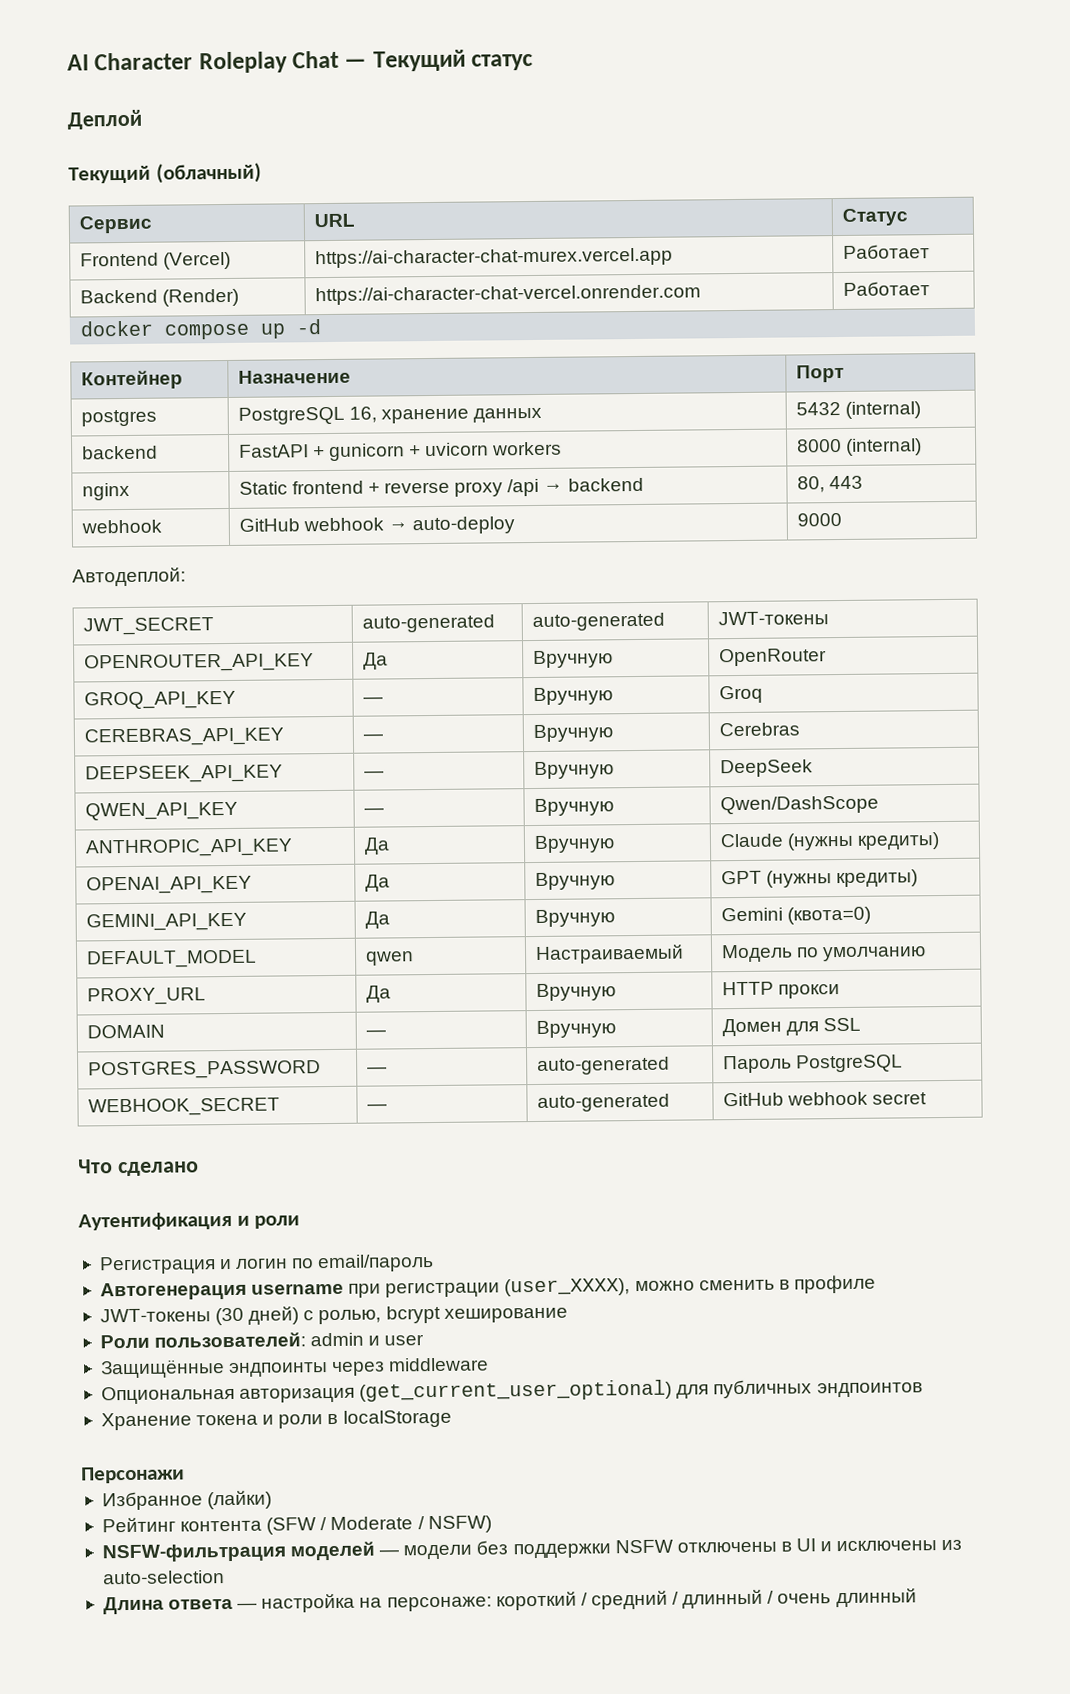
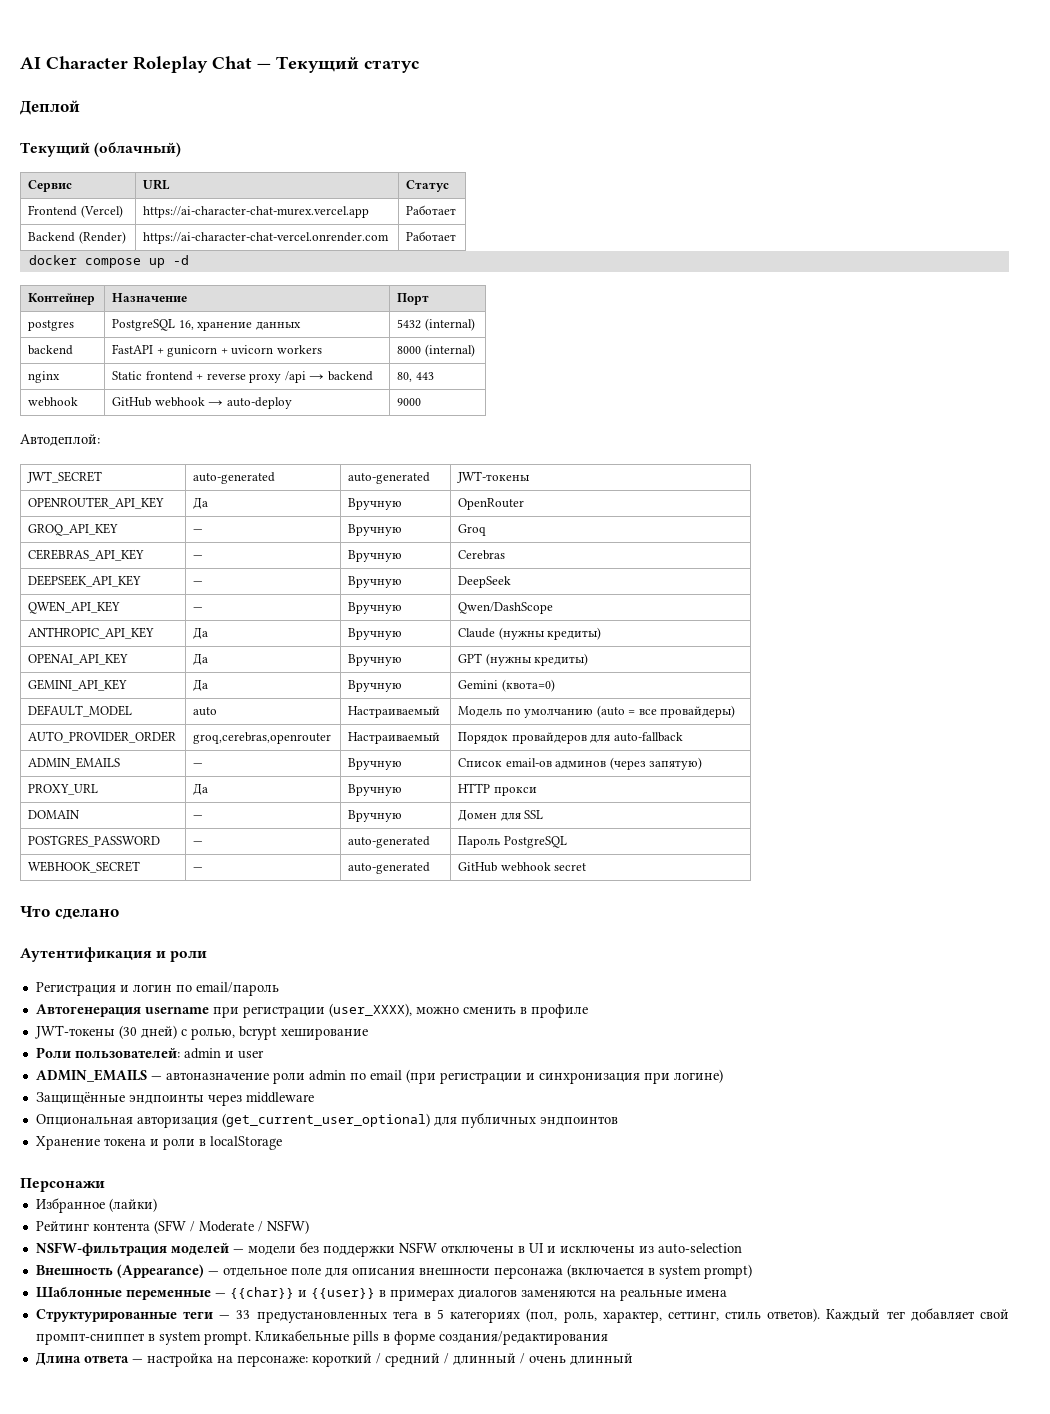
- DEFAULT_MODEL | qwen | Настраиваемый | Модель по умолчанию
+ DEFAULT_MODEL | auto | Настраиваемый | Модель по умолчанию (auto = все провайдеры)
+ AUTO_PROVIDER_ORDER | groq,cerebras,openrouter | Настраиваемый | Порядок провайдеров для auto-fallback
+ ADMIN_EMAILS | — | Вручную | Список email-ов админов (через запятую)
+ ADMIN_EMAILS — автоназначение роли admin по email (при регистрации и синхронизация при логине)
+ Внешность (Appearance) — отдельное поле для описания внешности персонажа (включается в system prompt)
+ Шаблонные переменные — {{char}} и {{user}} в примерах диалогов заменяются на реальные имена
+ Структурированные теги — 33 предустановленных тега в 5 категориях (пол, роль, характер, сеттинг, стиль ответов). Каждый тег добавляет свой промпт-сниппет в system prompt. Кликабельные pills в форме создания/редактирования

